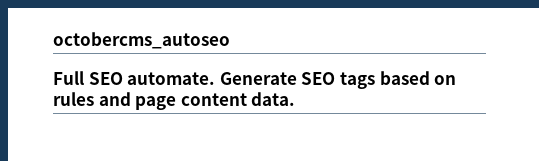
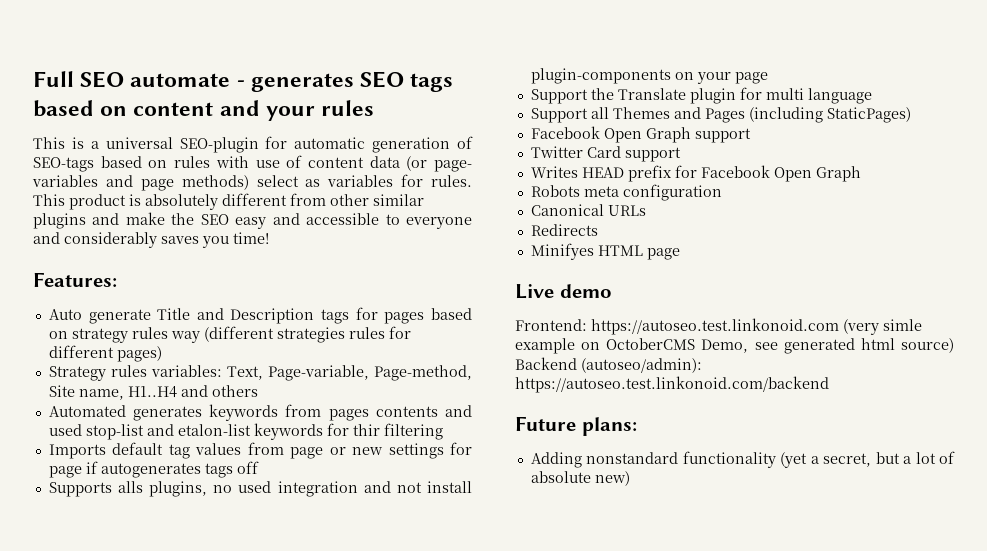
- octobercms_autoseo
- Full SEO automate. Generate SEO tags based on rules and page content data.
+ Full SEO automate - generates SEO tags based on content and your rules
+ This is a universal SEO-plugin for automatic generation of SEO-tags based on rules with use of content data (or page- variables and page methods) select as variables for rules. This product is absolutely different from other similar plugins and make the SEO easy and accessible to everyone and considerably saves you time!
+ Features:
+ Auto generate Title and Description tags for pages based on strategy rules way (different strategies rules for different pages)
+ Strategy rules variables: Text, Page-variable, Page-method, Site name, H1..H4 and others
+ Automated generates keywords from pages contents and used stop-list and etalon-list keywords for thir filtering
+ Imports default tag values from page or new settings for page if autogenerates tags off
+ Supports alls plugins, no used integration and not install plugin-components on your page
+ Support the Translate plugin for multi language
+ Support all Themes and Pages (including StaticPages)
+ Facebook Open Graph support
+ Twitter Card support
+ Writes HEAD prefix for Facebook Open Graph
+ Robots meta configuration
+ Canonical URLs
+ Redirects
+ Minifyes HTML page
+ Live demo
+ Frontend: https://autoseo.test.linkonoid.com (very simle example on OctoberCMS Demo, see generated html source) Backend (autoseo/admin): https://autoseo.test.linkonoid.com/backend
+ Future plans:
+ Adding nonstandard functionality (yet a secret, but a lot of absolute new)

